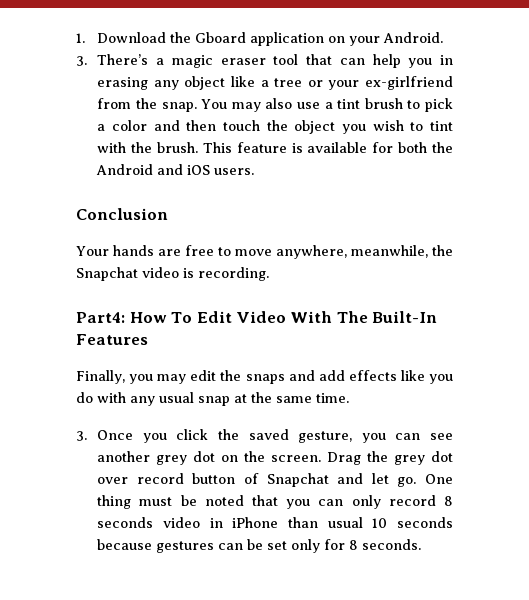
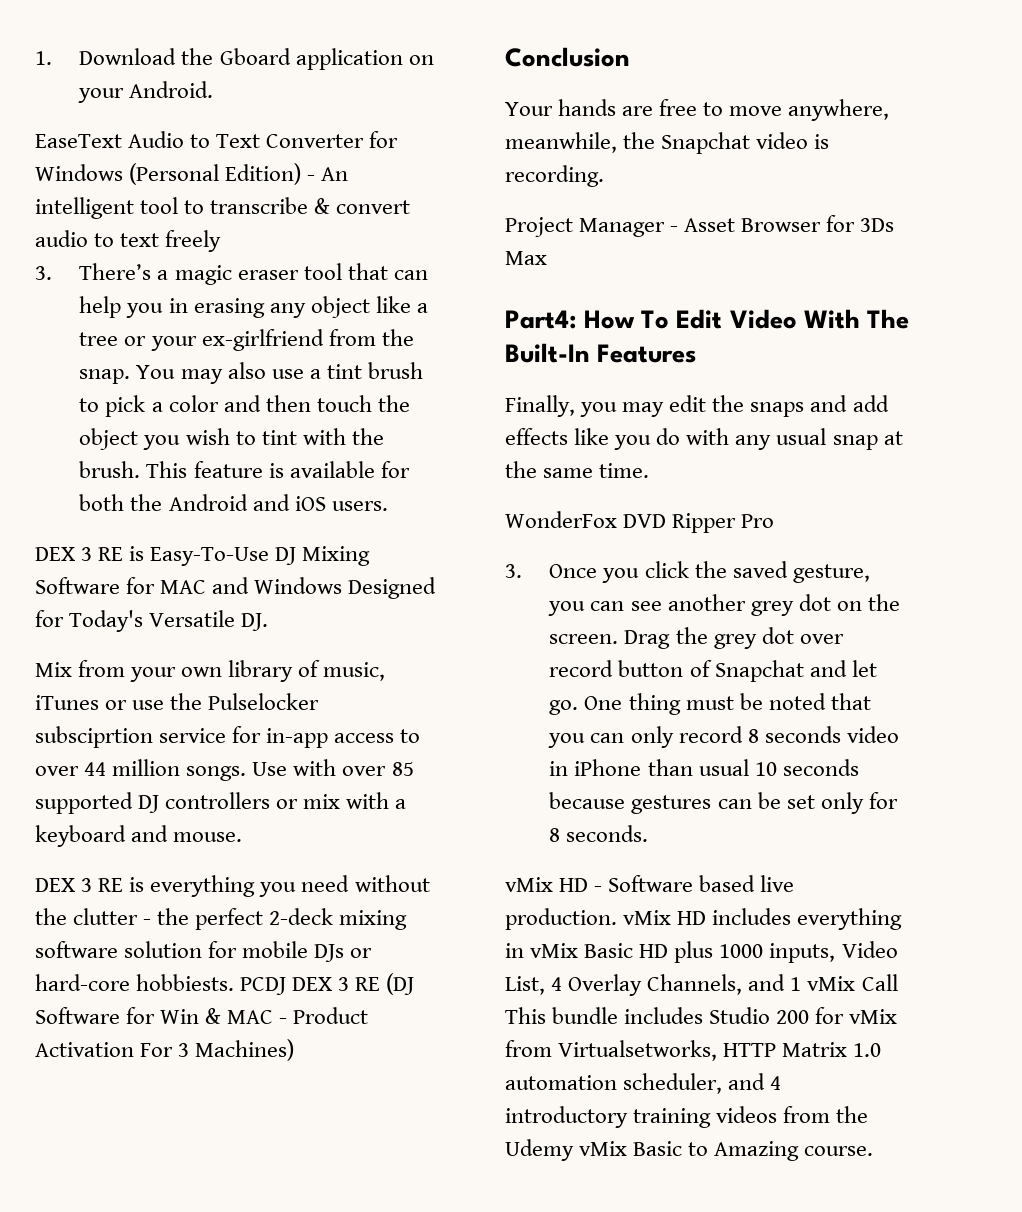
+ EaseText Audio to Text Converter for Windows (Personal Edition) - An intelligent tool to transcribe & convert audio to text freely
+ DEX 3 RE is Easy-To-Use DJ Mixing Software for MAC and Windows Designed for Today's Versatile DJ.
+ Mix from your own library of music, iTunes or use the Pulselocker subsciprtion service for in-app access to over 44 million songs. Use with over 85 supported DJ controllers or mix with a keyboard and mouse.
+ DEX 3 RE is everything you need without the clutter - the perfect 2-deck mixing software solution for mobile DJs or hard-core hobbiests. PCDJ DEX 3 RE (DJ Software for Win & MAC - Product Activation For 3 Machines)
+ Project Manager - Asset Browser for 3Ds Max
+ WonderFox DVD Ripper Pro
+ vMix HD - Software based live production. vMix HD includes everything in vMix Basic HD plus 1000 inputs, Video List, 4 Overlay Channels, and 1 vMix Call This bundle includes Studio 200 for vMix from Virtualsetworks, HTTP Matrix 1.0 automation scheduler, and 4 introductory training videos from the Udemy vMix Basic to Amazing course.

